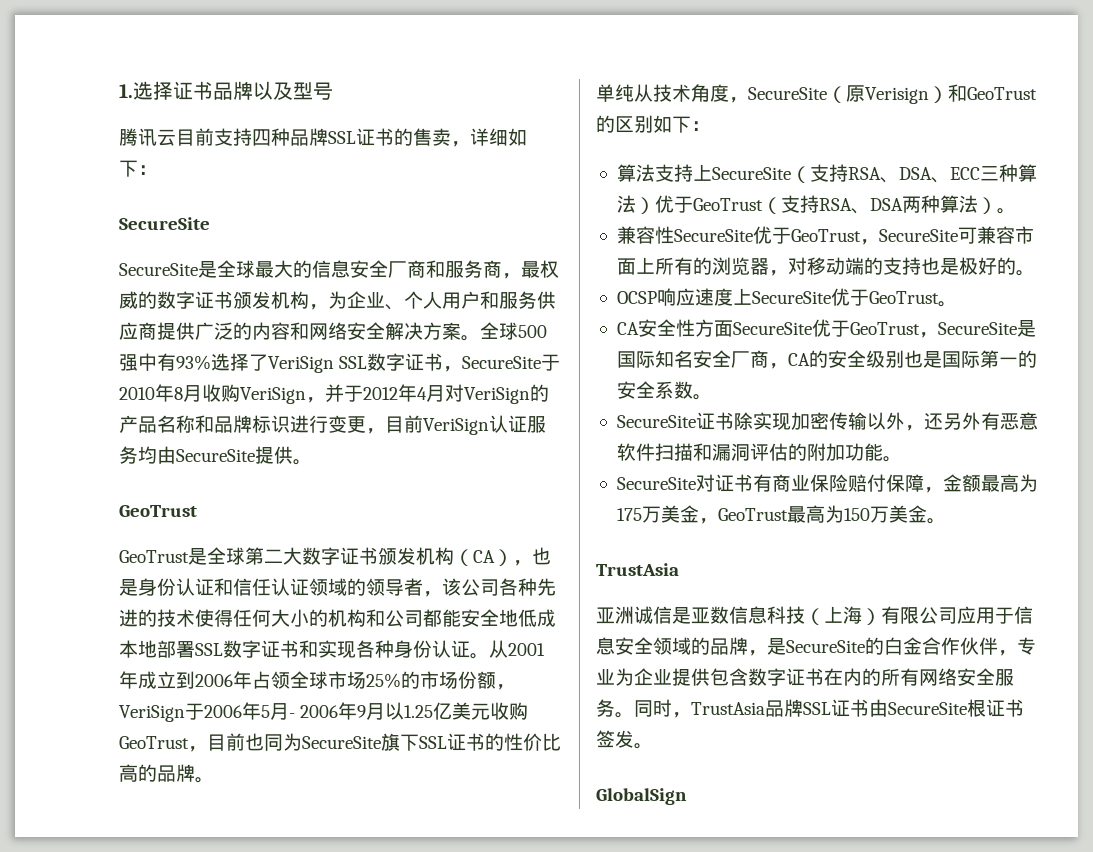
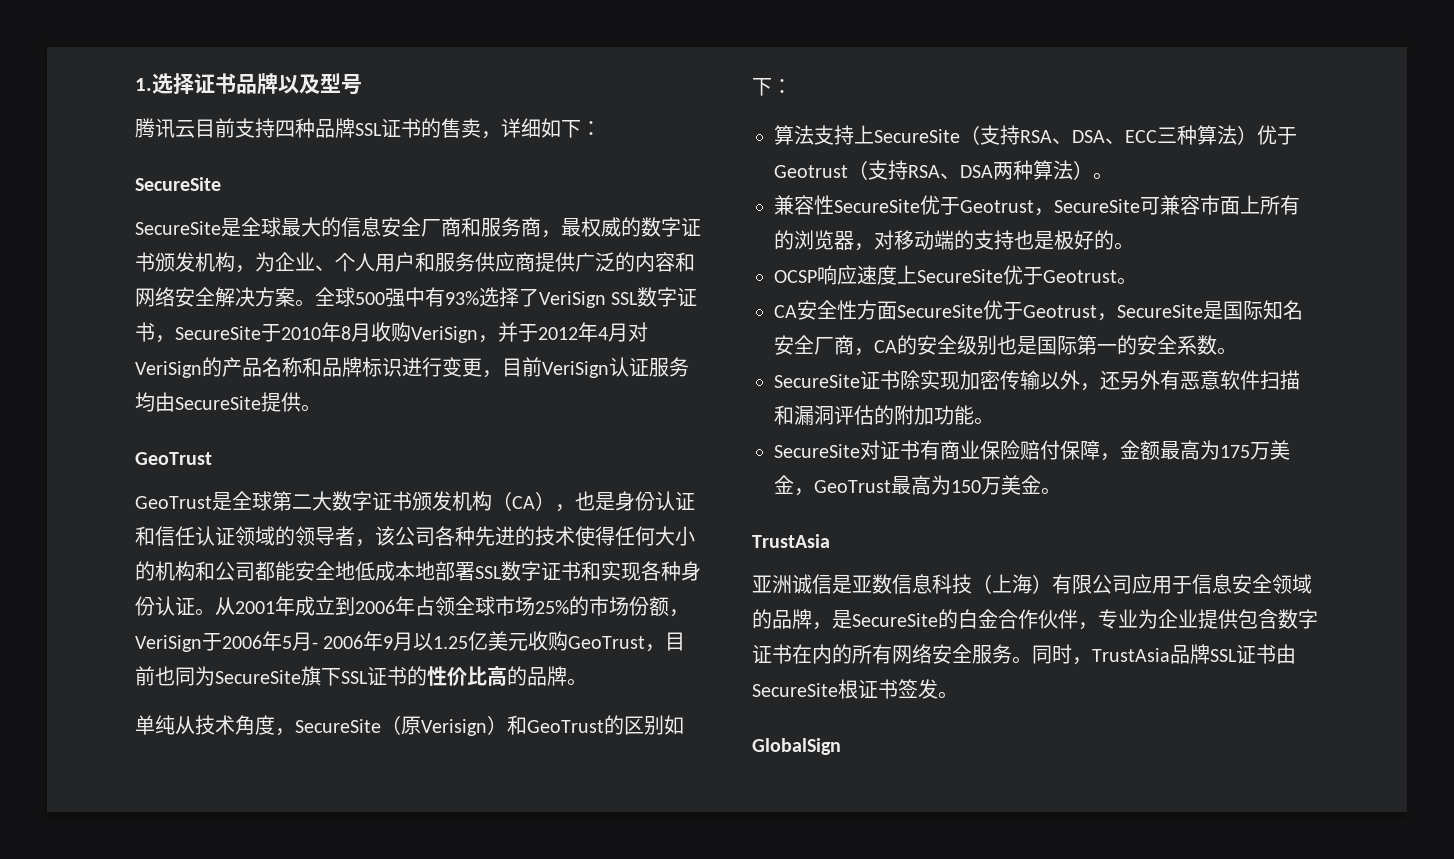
- 算法支持上SecureSite（支持RSA、DSA、ECC三种算法）优于GeoTrust（支持RSA、DSA两种算法）。
+ 算法支持上SecureSite（支持RSA、DSA、ECC三种算法）优于Geotrust（支持RSA、DSA两种算法）。
- 兼容性SecureSite优于GeoTrust，SecureSite可兼容市面上所有的浏览器，对移动端的支持也是极好的。
+ 兼容性SecureSite优于Geotrust，SecureSite可兼容市面上所有的浏览器，对移动端的支持也是极好的。
- OCSP响应速度上SecureSite优于GeoTrust。
+ OCSP响应速度上SecureSite优于Geotrust。
- CA安全性方面SecureSite优于GeoTrust，SecureSite是国际知名安全厂商，CA的安全级别也是国际第一的安全系数。
+ CA安全性方面SecureSite优于Geotrust，SecureSite是国际知名安全厂商，CA的安全级别也是国际第一的安全系数。

